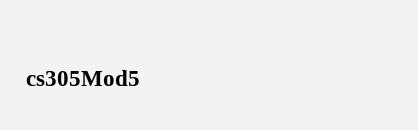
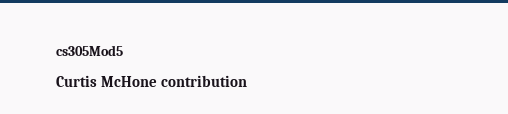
+ Curtis McHone contribution

